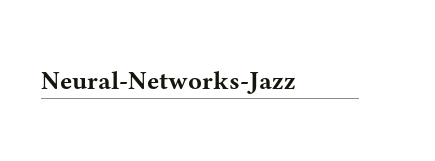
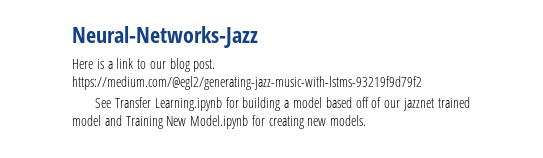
+ Here is a link to our blog post. https://medium.com/@egl2/generating-jazz-music-with-lstms-93219f9d79f2
+ See Transfer Learning.ipynb for building a model based off of our jazznet trained model and Training New Model.ipynb for creating new models.

